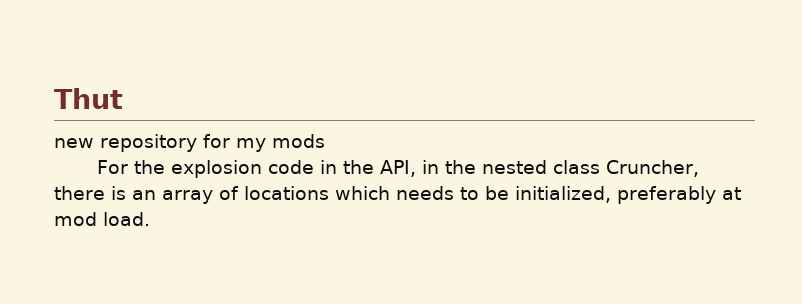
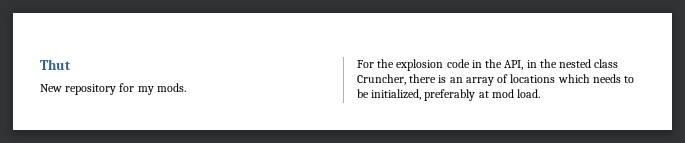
- new repository for my mods
+ New repository for my mods.

